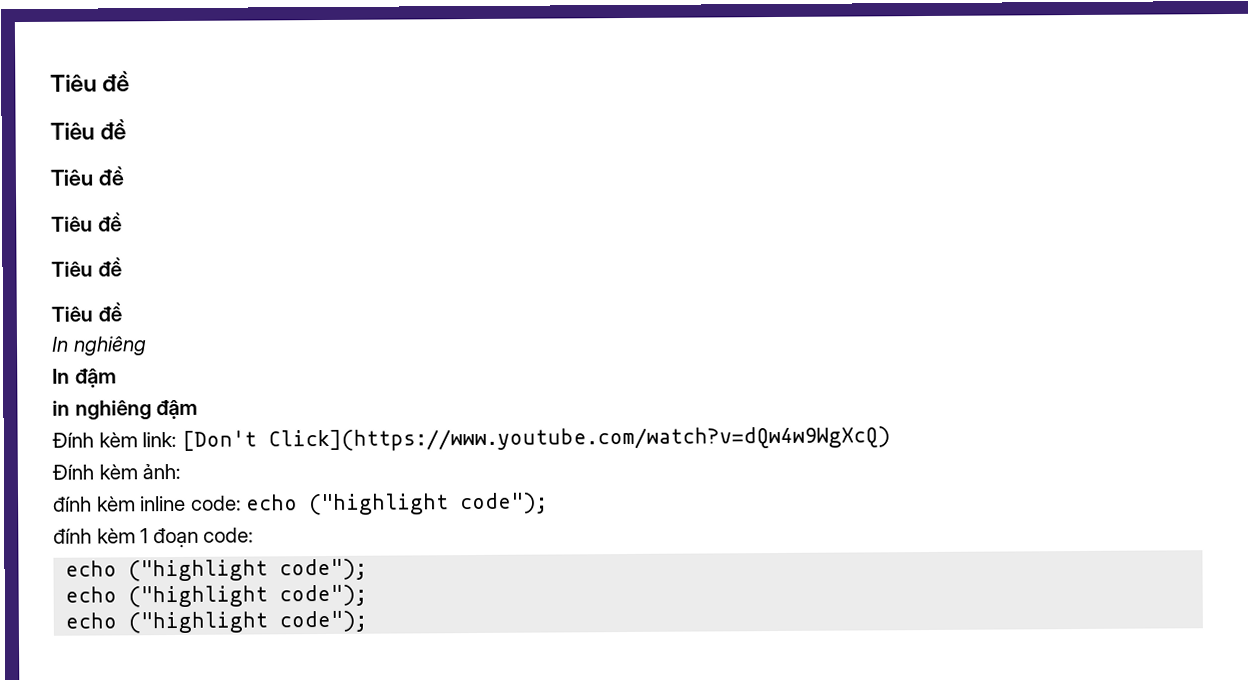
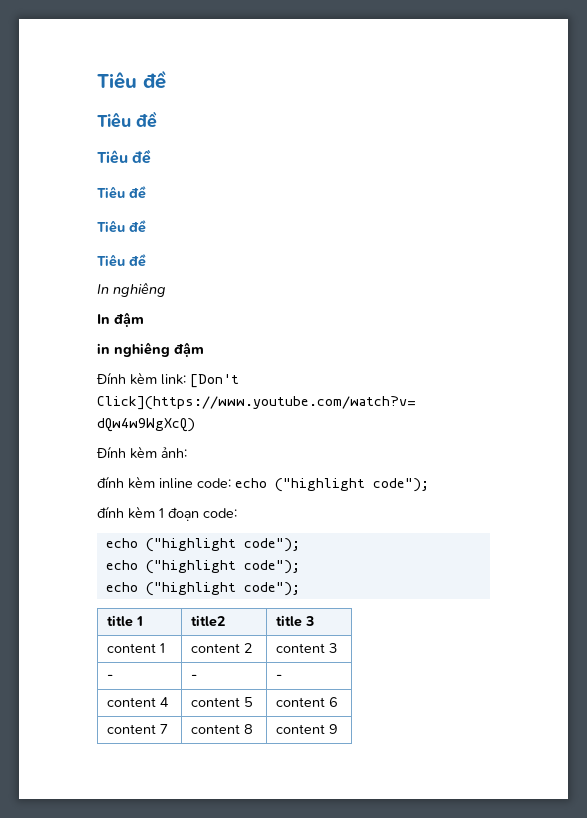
+ title 1 | title2 | title 3
+ content 1 | content 2 | content 3
+ - | - | -
+ content 4 | content 5 | content 6
+ content 7 | content 8 | content 9

